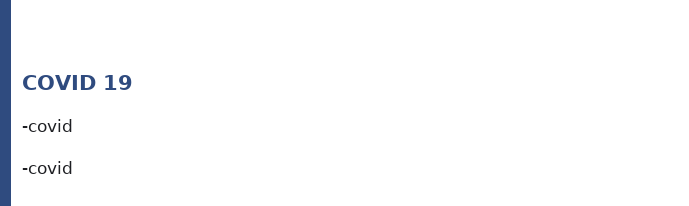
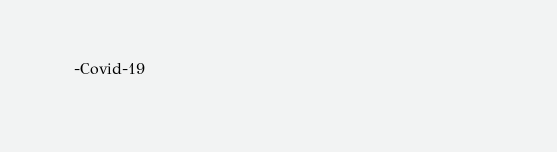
- COVID 19
- -covid
- -covid
+ -Covid-19

